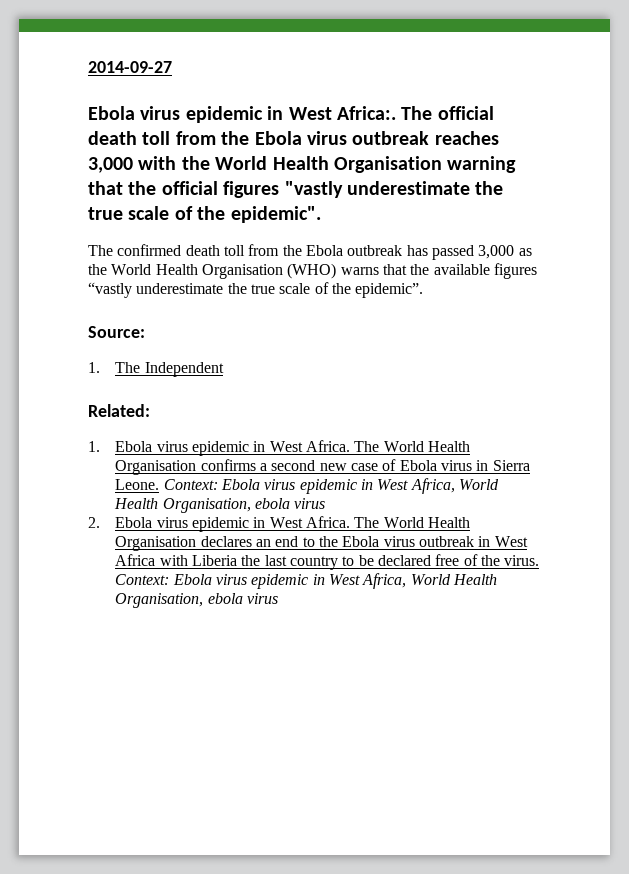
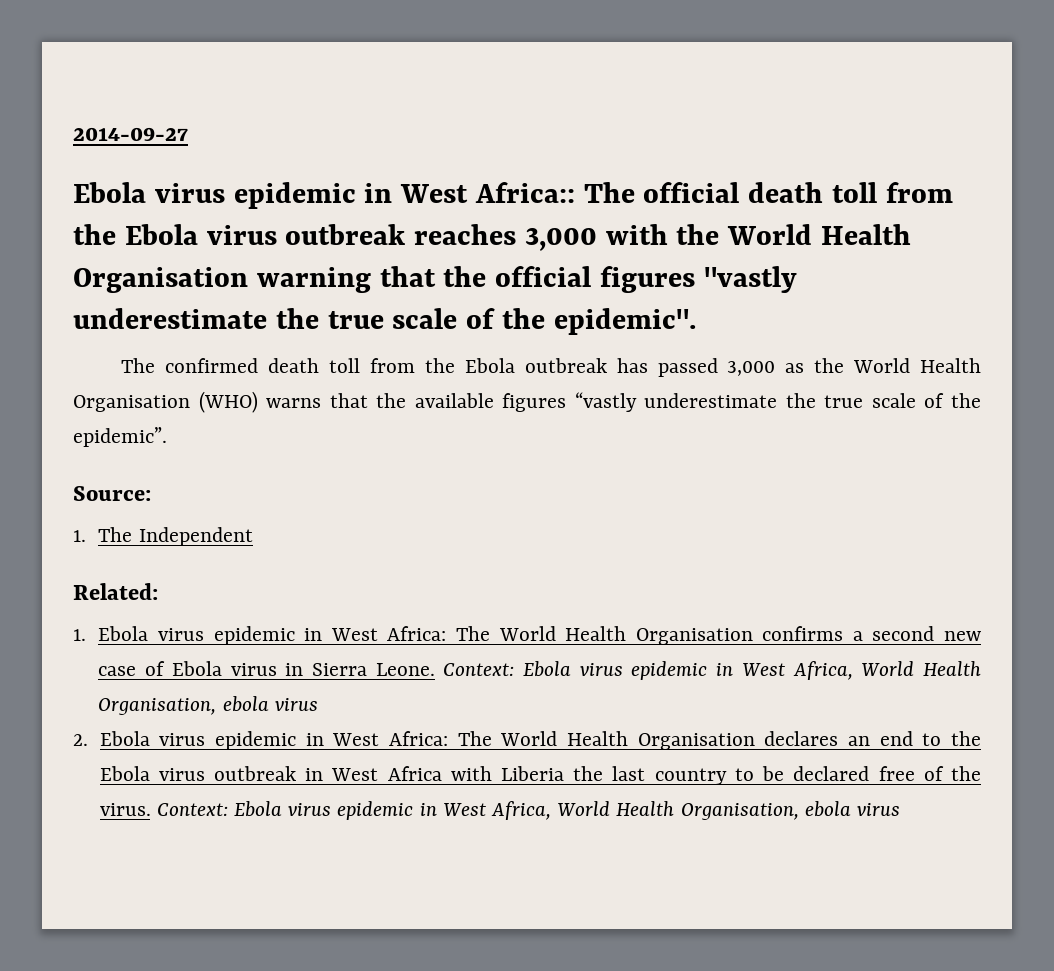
- Ebola virus epidemic in West Africa:. The official death toll from the Ebola virus outbreak reaches 3,000 with the World Health Organisation warning that the official figures "vastly underestimate the true scale of the epidemic".
+ Ebola virus epidemic in West Africa:: The official death toll from the Ebola virus outbreak reaches 3,000 with the World Health Organisation warning that the official figures "vastly underestimate the true scale of the epidemic".
- 1. Ebola virus epidemic in West Africa. The World Health Organisation confirms a second new case of Ebola virus in Sierra Leone.
+ 1. Ebola virus epidemic in West Africa: The World Health Organisation confirms a second new case of Ebola virus in Sierra Leone.
- 2. Ebola virus epidemic in West Africa. The World Health Organisation declares an end to the Ebola virus outbreak in West Africa with Liberia the last country to be declared free of the virus.
+ 2. Ebola virus epidemic in West Africa: The World Health Organisation declares an end to the Ebola virus outbreak in West Africa with Liberia the last country to be declared free of the virus.

